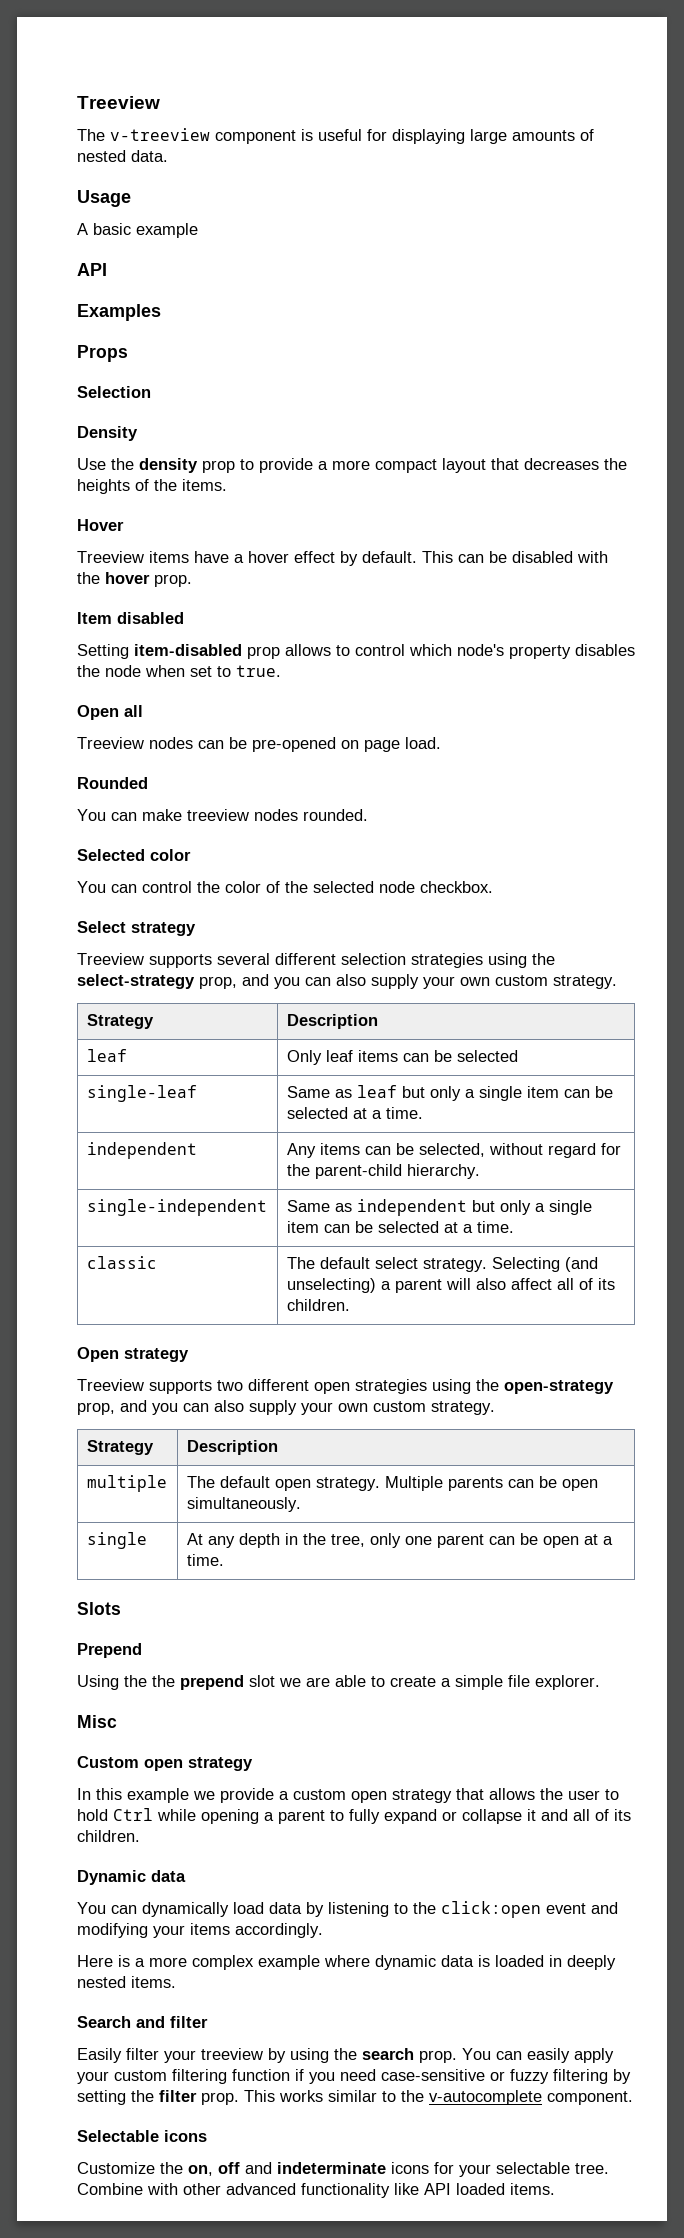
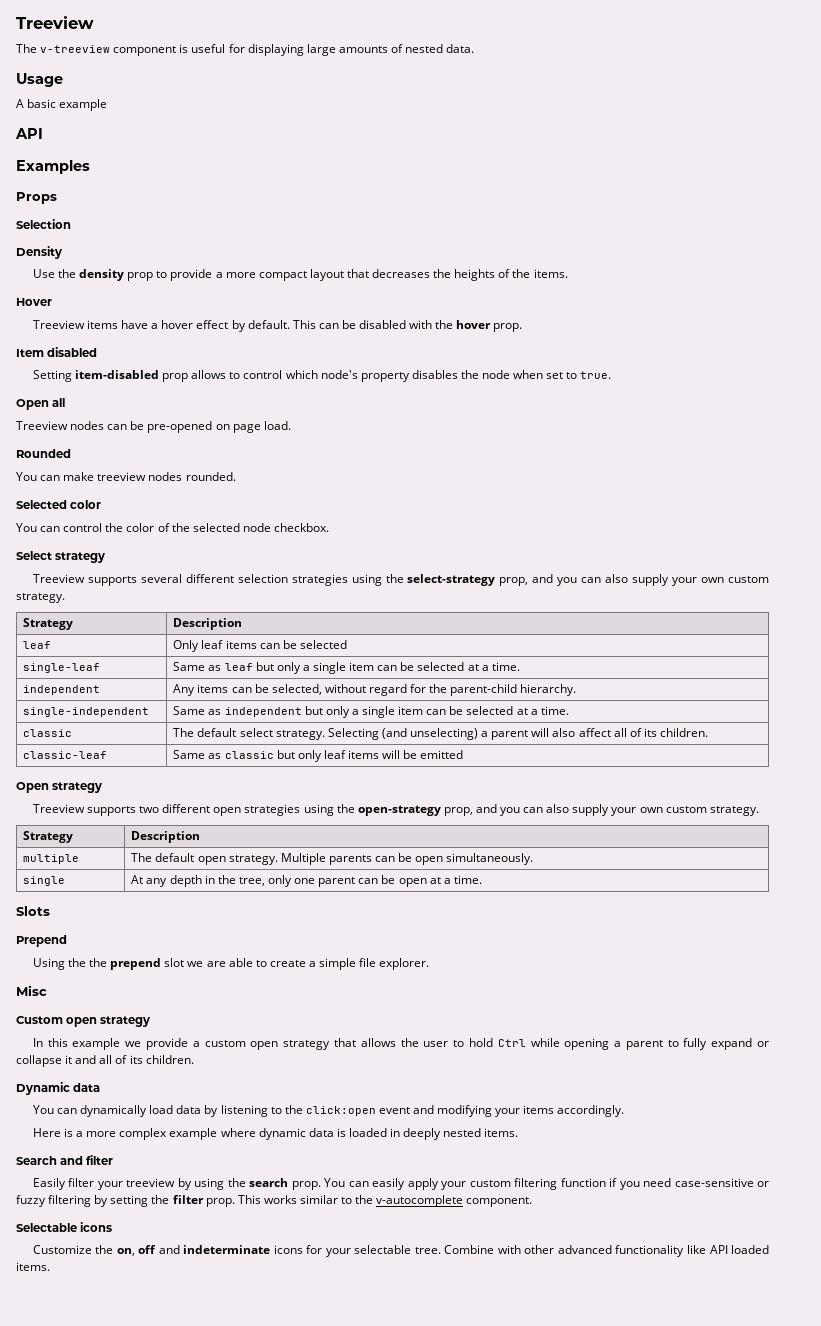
+ classic-leaf | Same as classic but only leaf items will be emitted

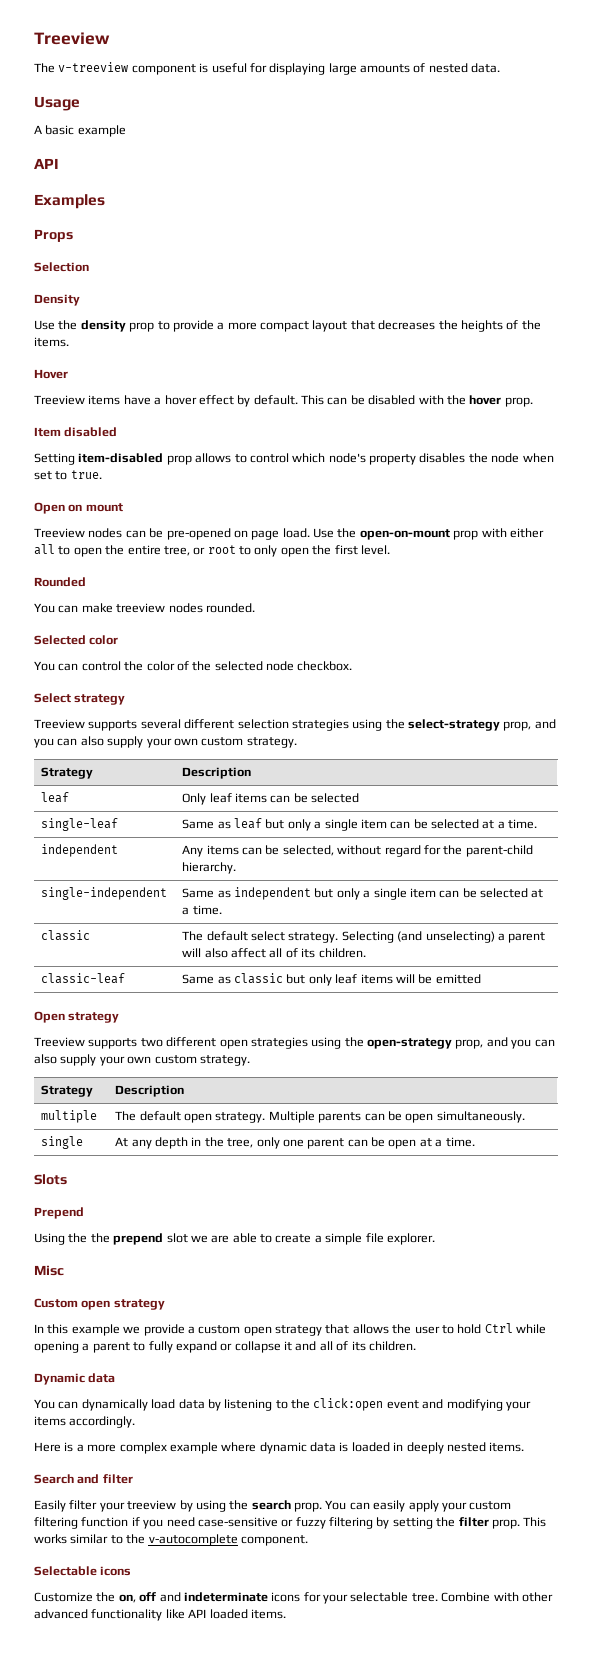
- Open all
+ Open on mount
+ Use the open-on-mount prop with either all to open the entire tree, or root to only open the first level.

